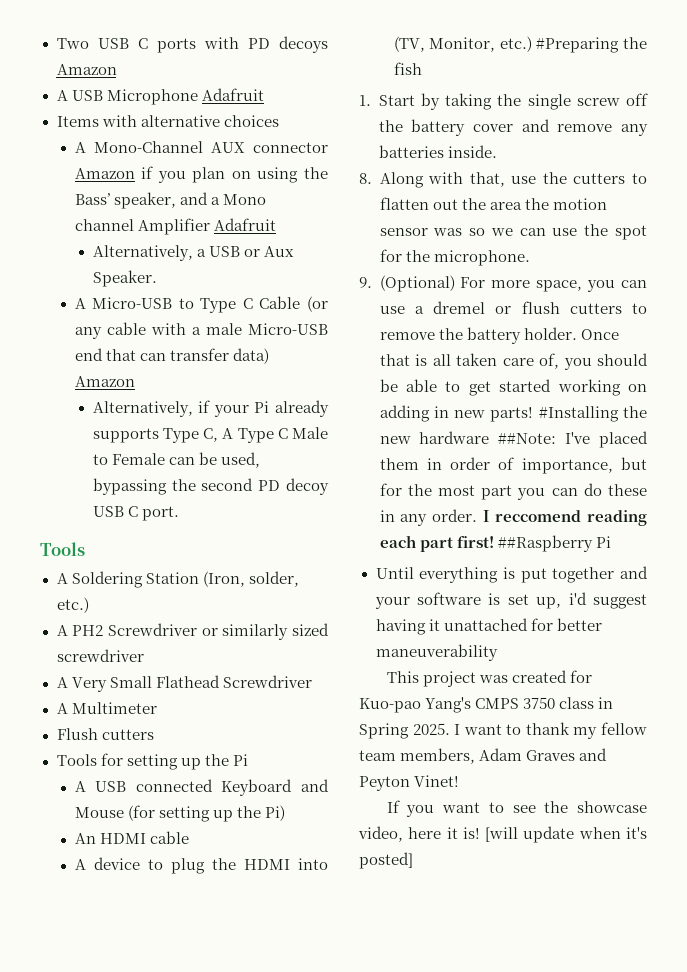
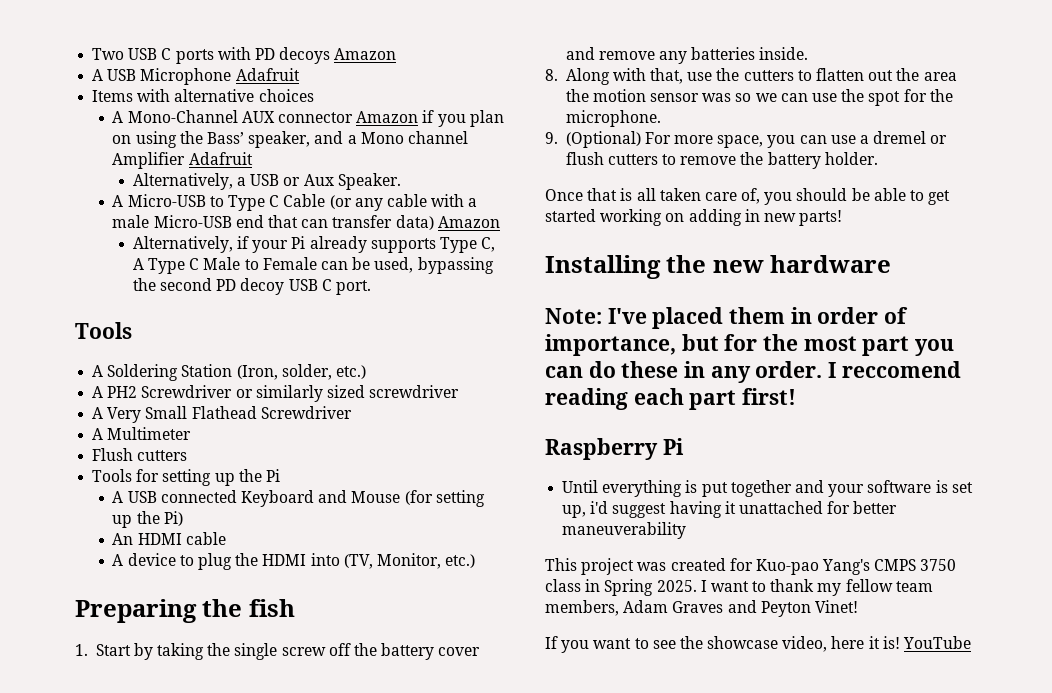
- A device to plug the HDMI into (TV, Monitor, etc.) #Preparing the fish
+ A device to plug the HDMI into (TV, Monitor, etc.)
+ Preparing the fish
- 9. (Optional) For more space, you can use a dremel or flush cutters to remove the battery holder. Once that is all taken care of, you should be able to get started working on adding in new parts! #Installing the new hardware ##Note: I've placed them in order of importance, but for the most part you can do these in any order.
+ 9. (Optional) For more space, you can use a dremel or flush cutters to remove the battery holder.
+ Once that is all taken care of, you should be able to get started working on adding in new parts!
+ Installing the new hardware
+ Note: I've placed them in order of importance, but for the most part you can do these in any order.
- I reccomend reading each part first! ##Raspberry Pi
+ I reccomend reading each part first!
+ Raspberry Pi
- [will update when it's posted]
+ YouTube

